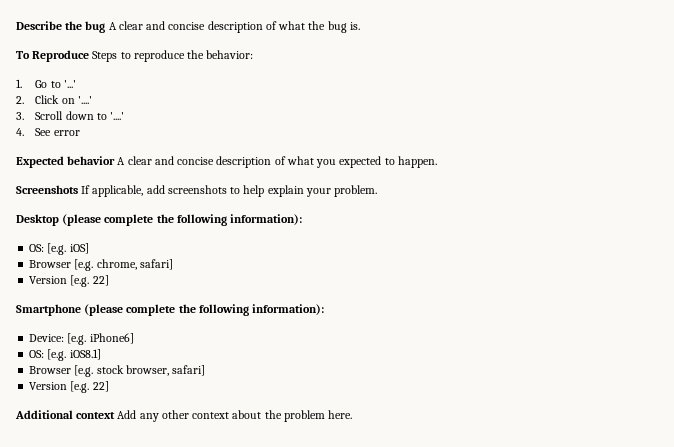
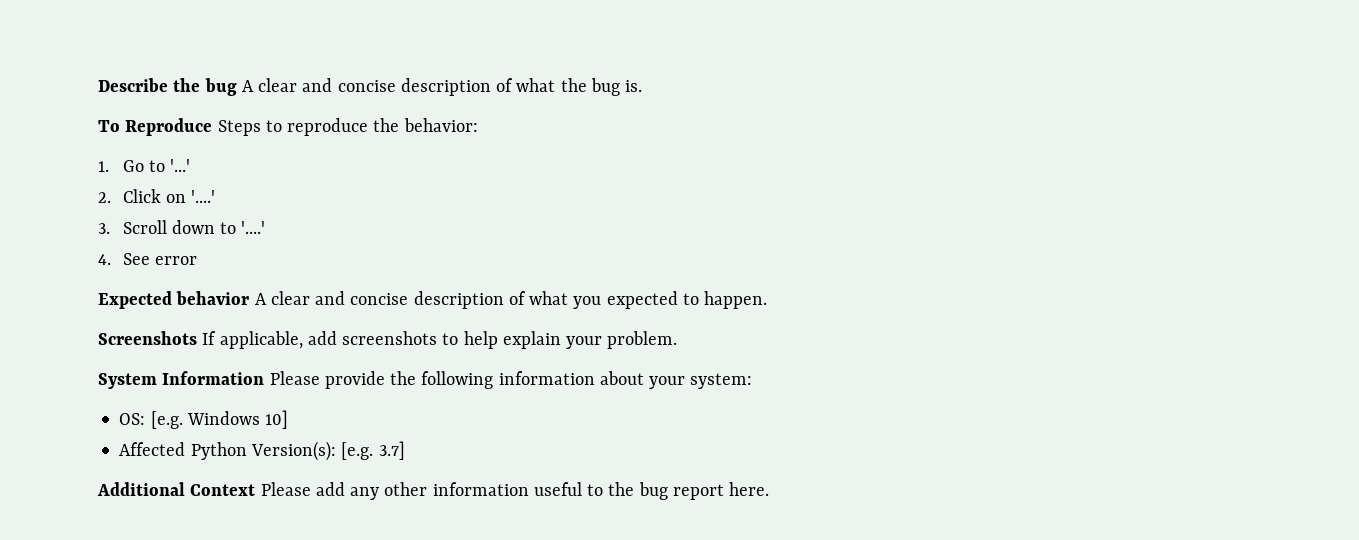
- Desktop (please complete the following information):
- OS: [e.g. iOS]
- Browser [e.g. chrome, safari]
- Version [e.g. 22]
- Smartphone (please complete the following information):
- Device: [e.g. iPhone6]
- OS: [e.g. iOS8.1]
- Browser [e.g. stock browser, safari]
- Version [e.g. 22]
- Additional context Add any other context about the problem here.
+ System Information Please provide the following information about your system:
+ OS: [e.g. Windows 10]
+ Affected Python Version(s): [e.g. 3.7]
+ Additional Context Please add any other information useful to the bug report here.

